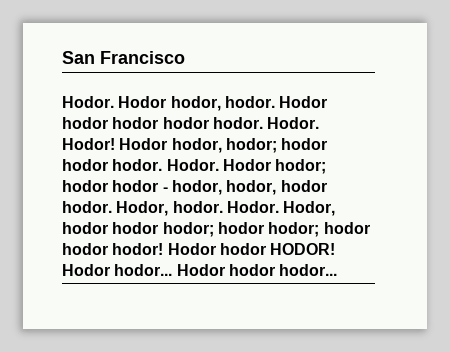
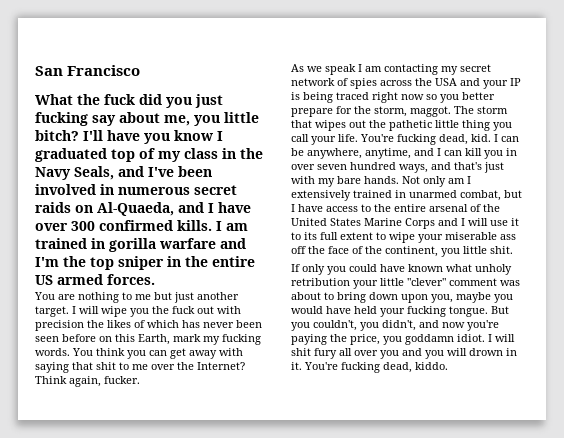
- Hodor. Hodor hodor, hodor. Hodor hodor hodor hodor hodor. Hodor. Hodor! Hodor hodor, hodor; hodor hodor hodor. Hodor. Hodor hodor; hodor hodor - hodor, hodor, hodor hodor. Hodor, hodor. Hodor. Hodor, hodor hodor hodor; hodor hodor; hodor hodor hodor! Hodor hodor HODOR! Hodor hodor... Hodor hodor hodor...
+ What the fuck did you just fucking say about me, you little bitch? I'll have you know I graduated top of my class in the Navy Seals, and I've been involved in numerous secret raids on Al-Quaeda, and I have over 300 confirmed kills. I am trained in gorilla warfare and I'm the top sniper in the entire US armed forces.
+ You are nothing to me but just another target. I will wipe you the fuck out with precision the likes of which has never been seen before on this Earth, mark my fucking words. You think you can get away with saying that shit to me over the Internet? Think again, fucker.
+ As we speak I am contacting my secret network of spies across the USA and your IP is being traced right now so you better prepare for the storm, maggot. The storm that wipes out the pathetic little thing you call your life. You're fucking dead, kid. I can be anywhere, anytime, and I can kill you in over seven hundred ways, and that's just with my bare hands. Not only am I extensively trained in unarmed combat, but I have access to the entire arsenal of the United States Marine Corps and I will use it to its full extent to wipe your miserable ass off the face of the continent, you little shit.
+ If only you could have known what unholy retribution your little "clever" comment was about to bring down upon you, maybe you would have held your fucking tongue. But you couldn't, you didn't, and now you're paying the price, you goddamn idiot. I will shit fury all over you and you will drown in it. You're fucking dead, kiddo.

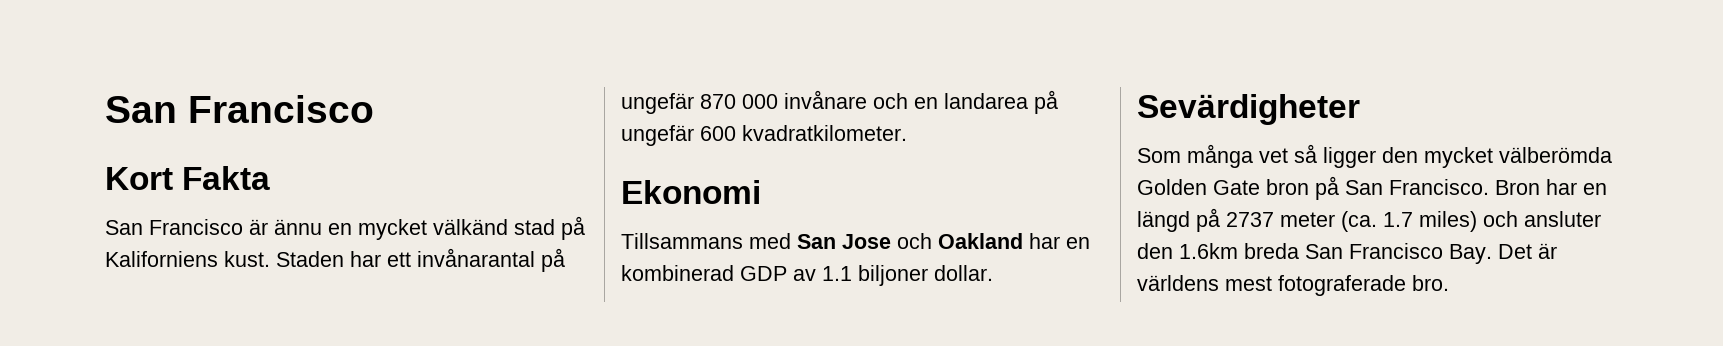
- What the fuck did you just fucking say about me, you little bitch? I'll have you know I graduated top of my class in the Navy Seals, and I've been involved in numerous secret raids on Al-Quaeda, and I have over 300 confirmed kills. I am trained in gorilla warfare and I'm the top sniper in the entire US armed forces.
- You are nothing to me but just another target. I will wipe you the fuck out with precision the likes of which has never been seen before on this Earth, mark my fucking words. You think you can get away with saying that shit to me over the Internet? Think again, fucker.
- As we speak I am contacting my secret network of spies across the USA and your IP is being traced right now so you better prepare for the storm, maggot. The storm that wipes out the pathetic little thing you call your life. You're fucking dead, kid. I can be anywhere, anytime, and I can kill you in over seven hundred ways, and that's just with my bare hands. Not only am I extensively trained in unarmed combat, but I have access to the entire arsenal of the United States Marine Corps and I will use it to its full extent to wipe your miserable ass off the face of the continent, you little shit.
- If only you could have known what unholy retribution your little "clever" comment was about to bring down upon you, maybe you would have held your fucking tongue. But you couldn't, you didn't, and now you're paying the price, you goddamn idiot. I will shit fury all over you and you will drown in it. You're fucking dead, kiddo.
+ Kort Fakta
+ San Francisco är ännu en mycket välkänd stad på Kaliforniens kust. Staden har ett invånarantal på ungefär 870 000 invånare och en landarea på ungefär 600 kvadratkilometer.
+ Ekonomi
+ Tillsammans med San Jose och Oakland har en kombinerad GDP av 1.1 biljoner dollar.
+ Sevärdigheter
+ Som många vet så ligger den mycket välberömda Golden Gate bron på San Francisco. Bron har en längd på 2737 meter (ca. 1.7 miles) och ansluter den 1.6km breda San Francisco Bay. Det är världens mest fotograferade bro.

